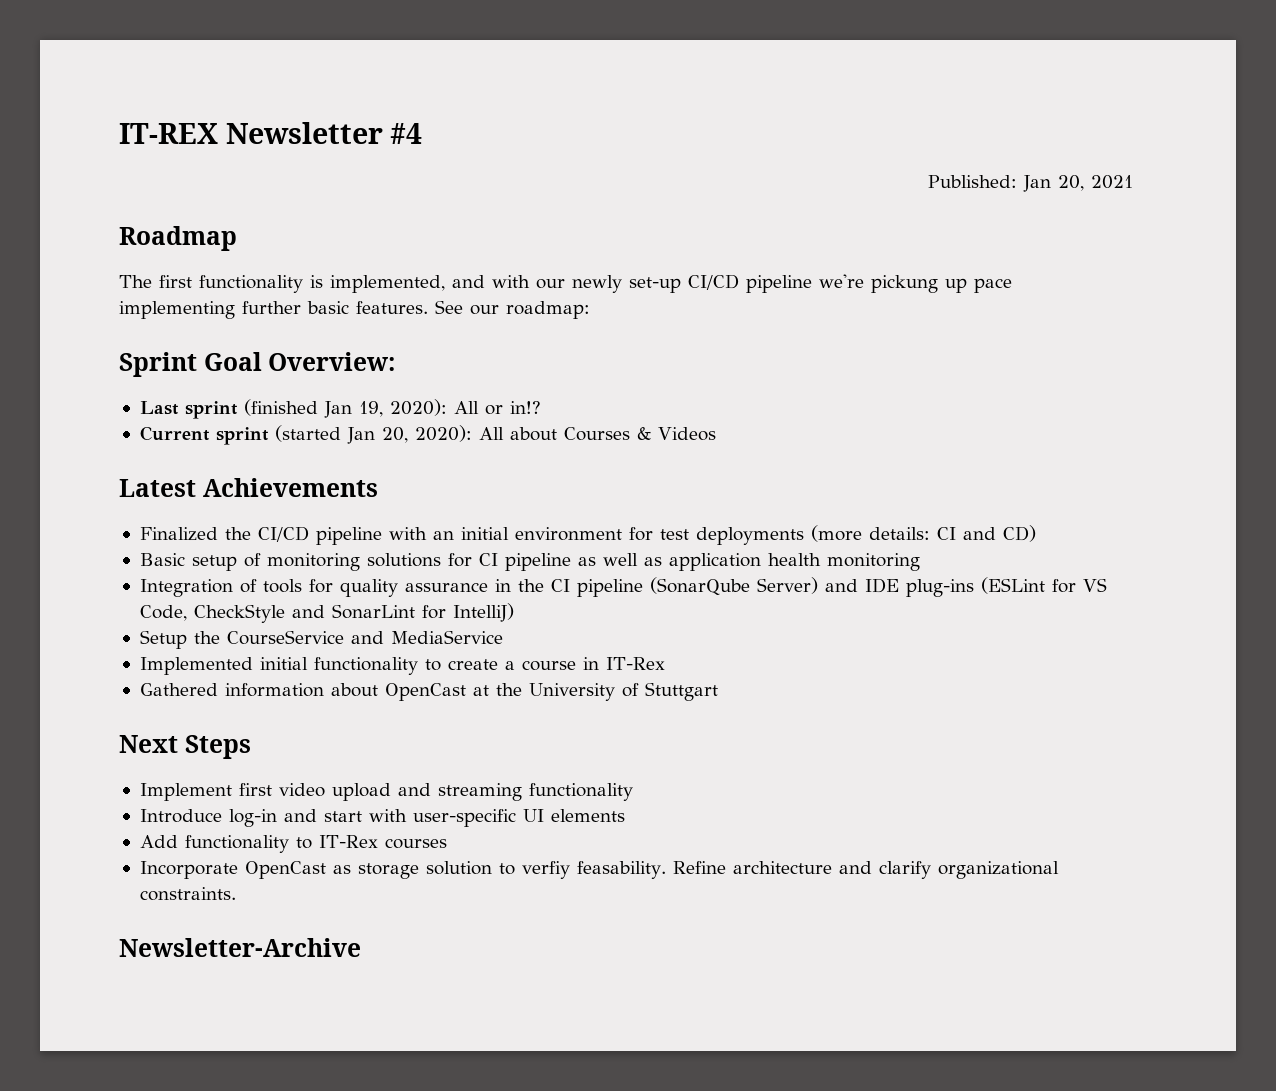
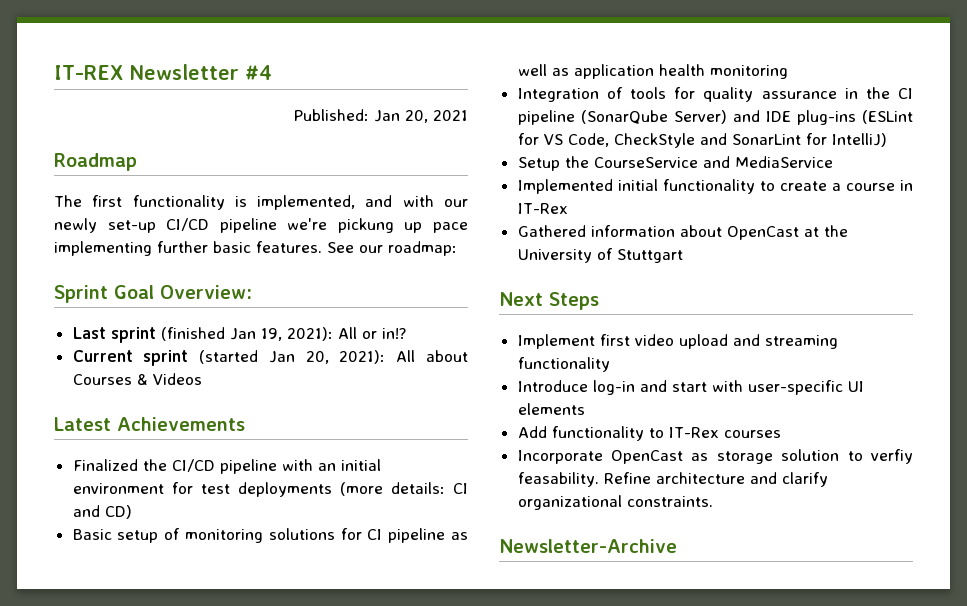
- Last sprint (finished Jan 19, 2020): All or in!?
+ Last sprint (finished Jan 19, 2021): All or in!?
- Current sprint (started Jan 20, 2020): All about Courses & Videos
+ Current sprint (started Jan 20, 2021): All about Courses & Videos

